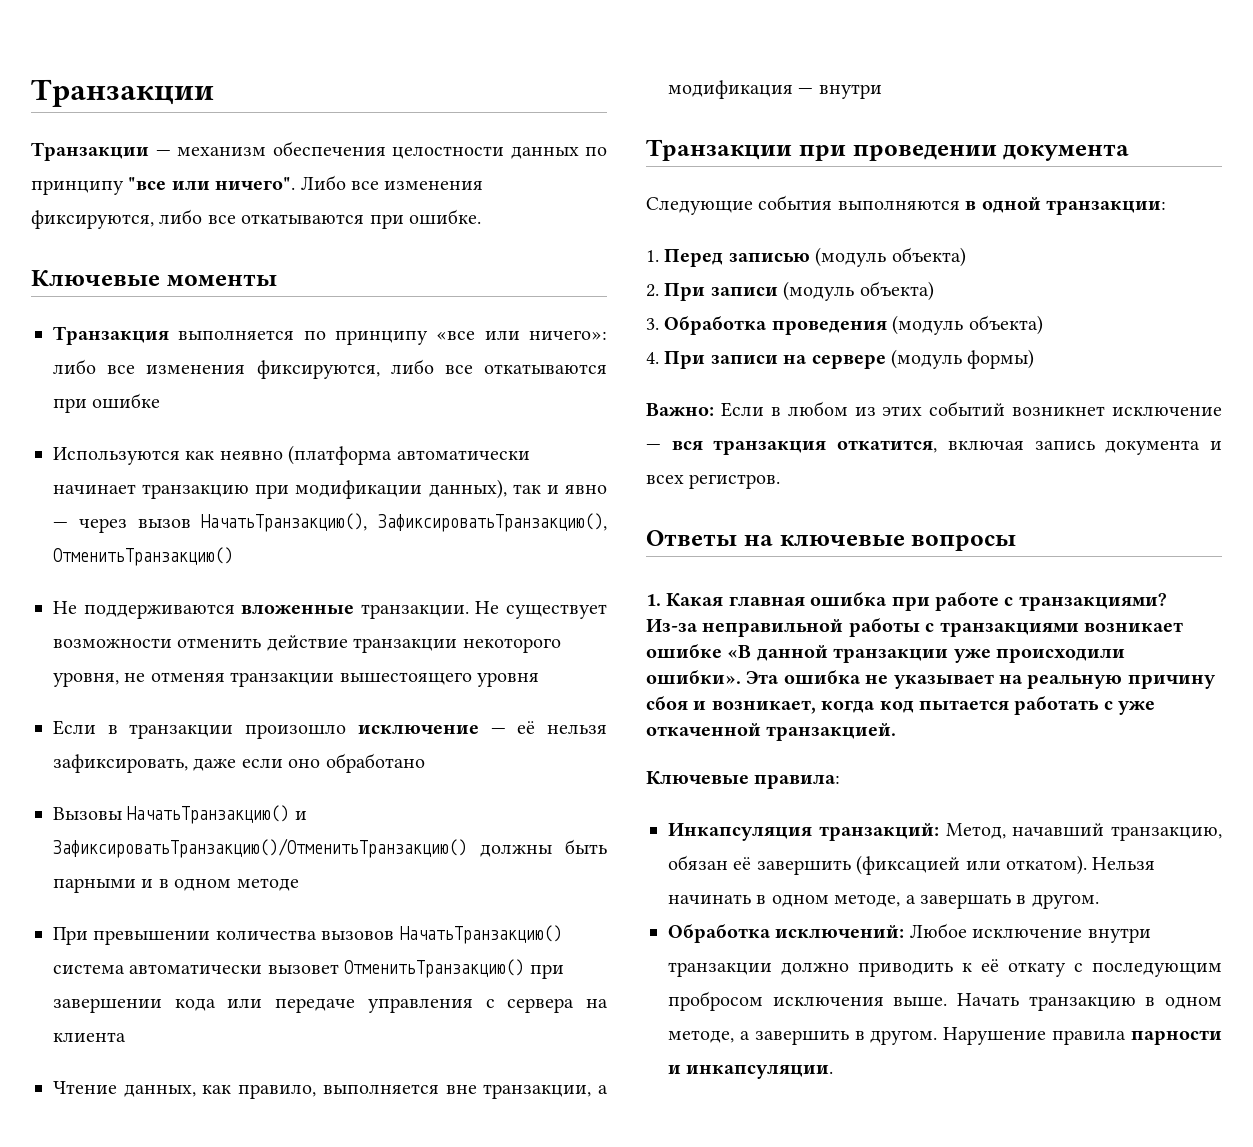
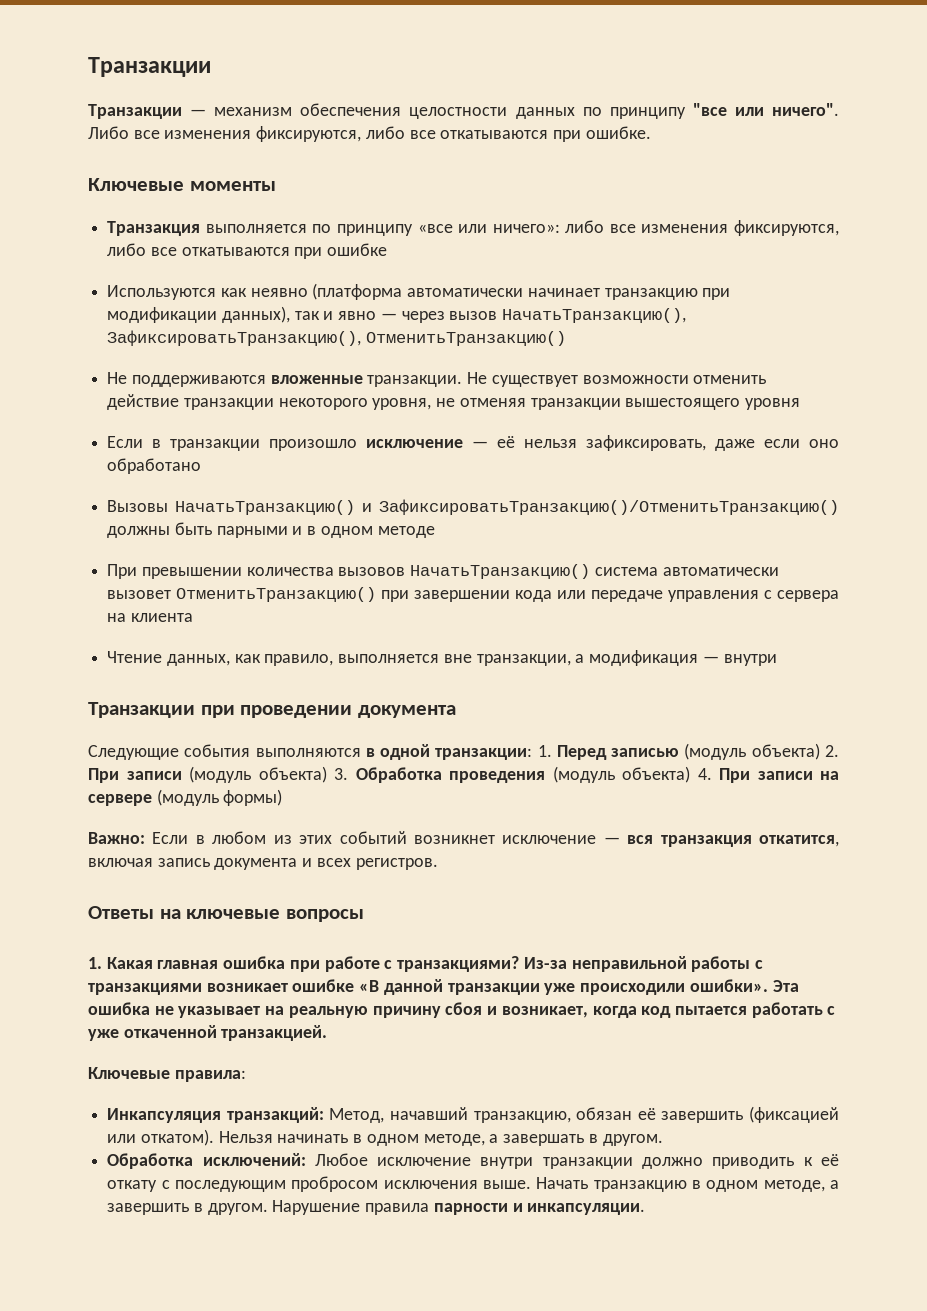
- Следующие события выполняются в одной транзакции:
- 1. Перед записью (модуль объекта)
- 2. При записи (модуль объекта)
- 3. Обработка проведения (модуль объекта)
- 4. При записи на сервере (модуль формы)
+ Следующие события выполняются в одной транзакции: 1. Перед записью (модуль объекта) 2. При записи (модуль объекта) 3. Обработка проведения (модуль объекта) 4. При записи на сервере (модуль формы)

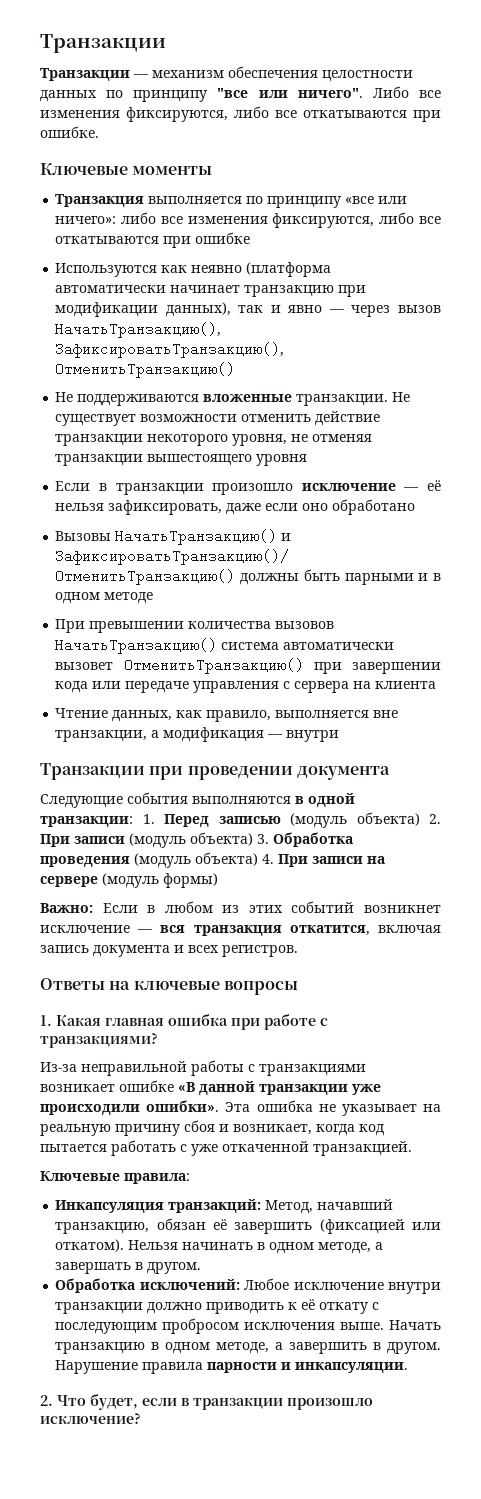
- 1. Какая главная ошибка при работе с транзакциями? Из-за неправильной работы с транзакциями возникает ошибке «В данной транзакции уже происходили ошибки».
+ 1. Какая главная ошибка при работе с транзакциями?
+ Из-за неправильной работы с транзакциями возникает ошибке «В данной транзакции уже происходили ошибки».
+ 2. Что будет, если в транзакции произошло исключение?

